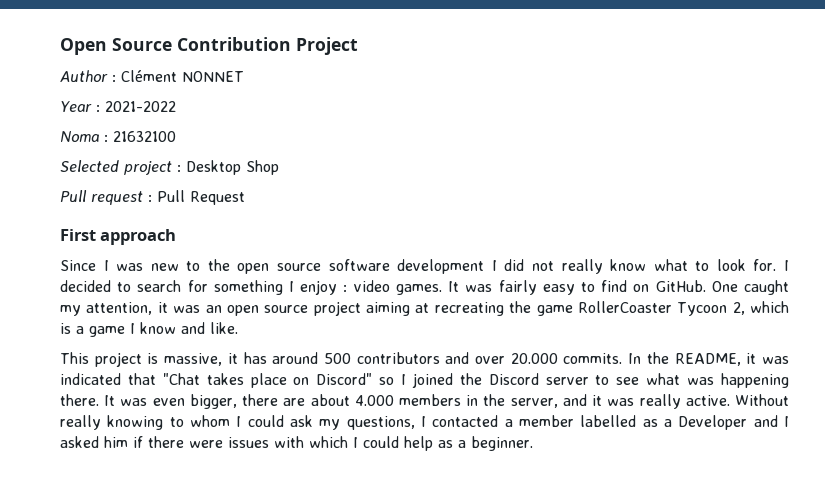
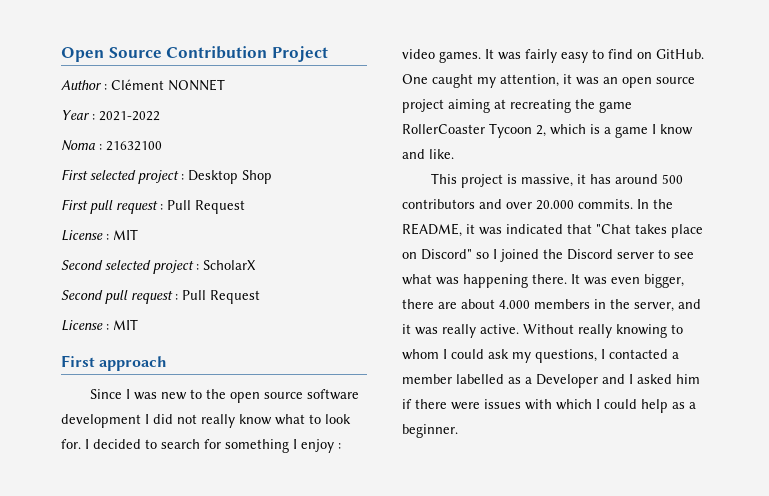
- Selected project : Desktop Shop
+ First selected project : Desktop Shop
- Pull request : Pull Request
+ First pull request : Pull Request
+ License : MIT
+ Second selected project : ScholarX
+ Second pull request : Pull Request
+ License : MIT

